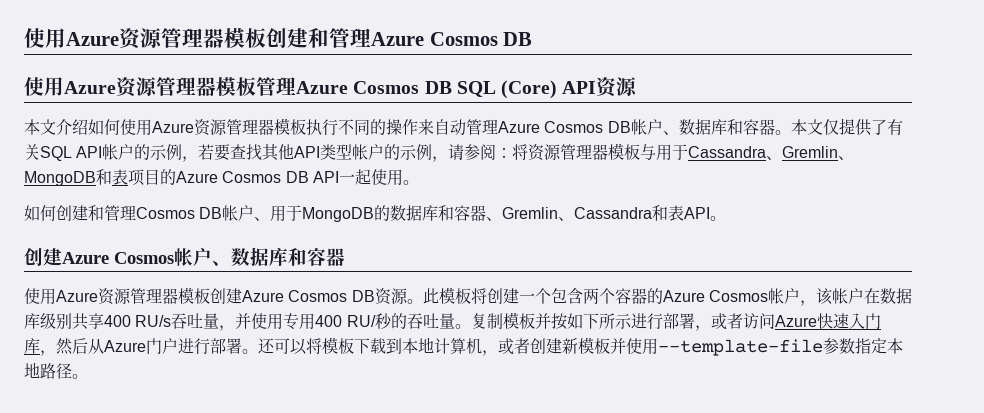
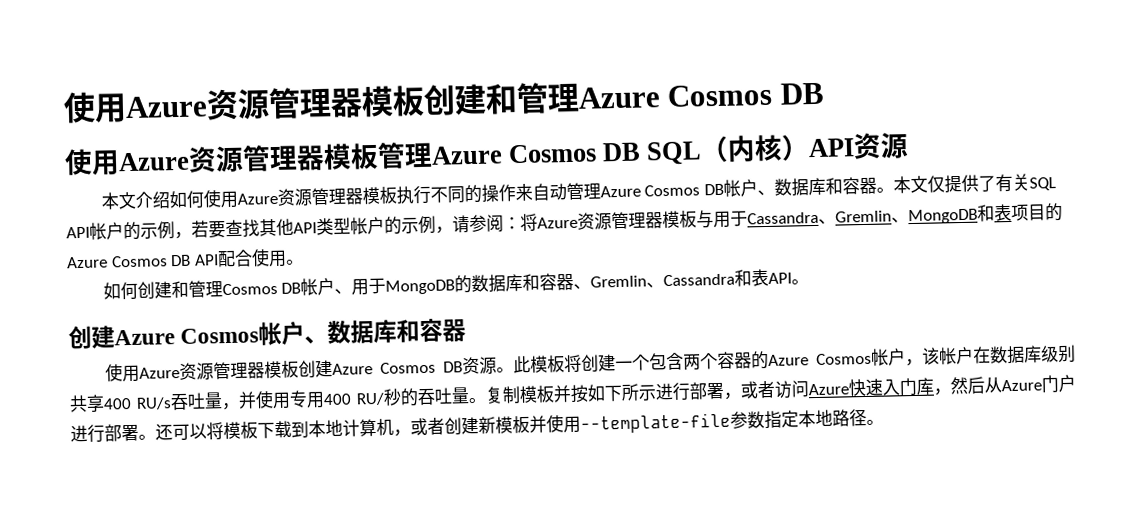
- 使用Azure资源管理器模板管理Azure Cosmos DB SQL (Core) API资源
+ 使用Azure资源管理器模板管理Azure Cosmos DB SQL（内核）API资源
- 本文仅提供了有关SQL API帐户的示例，若要查找其他API类型帐户的示例，请参阅：将资源管理器模板与用于Cassandra、Gremlin、MongoDB和表项目的Azure Cosmos DB API一起使用。
+ 本文仅提供了有关SQL API帐户的示例，若要查找其他API类型帐户的示例，请参阅：将Azure资源管理器模板与用于Cassandra、Gremlin、MongoDB和表项目的Azure Cosmos DB API配合使用。

